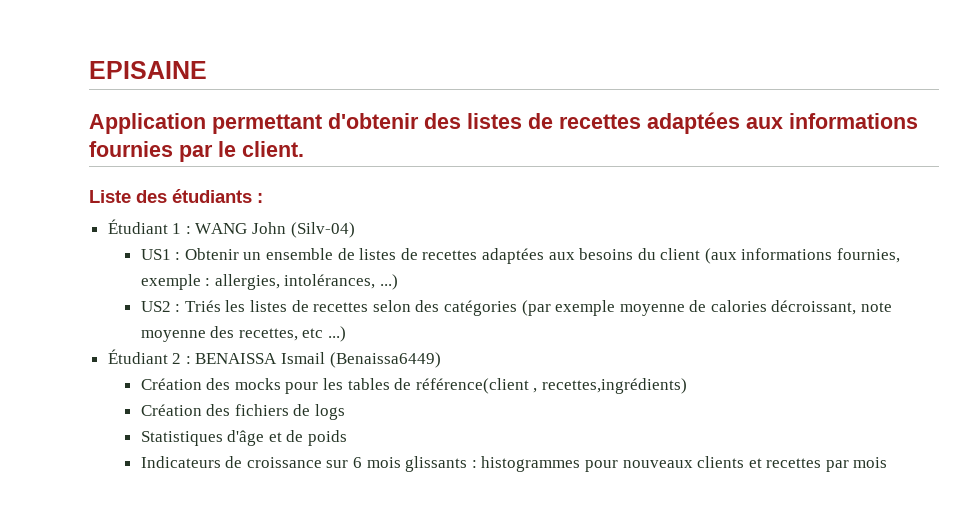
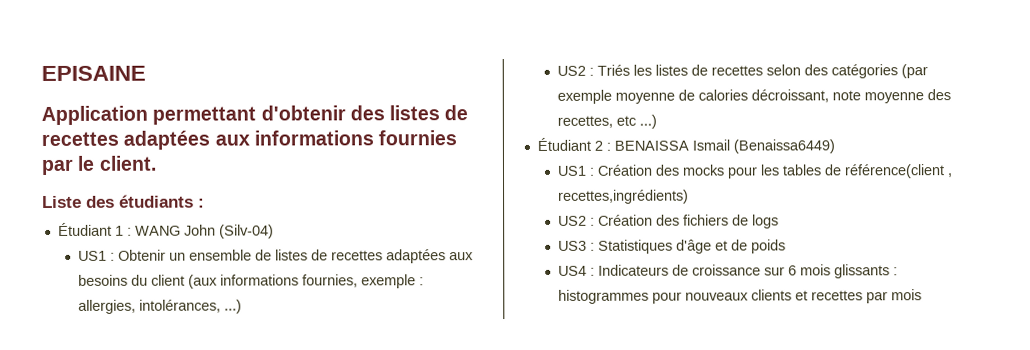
- Création des mocks pour les tables de référence(client , recettes,ingrédients)
+ US1 : Création des mocks pour les tables de référence(client , recettes,ingrédients)
- Création des fichiers de logs
+ US2 : Création des fichiers de logs
- Statistiques d'âge et de poids
+ US3 : Statistiques d'âge et de poids
- Indicateurs de croissance sur 6 mois glissants : histogrammes pour nouveaux clients et recettes par mois
+ US4 : Indicateurs de croissance sur 6 mois glissants : histogrammes pour nouveaux clients et recettes par mois

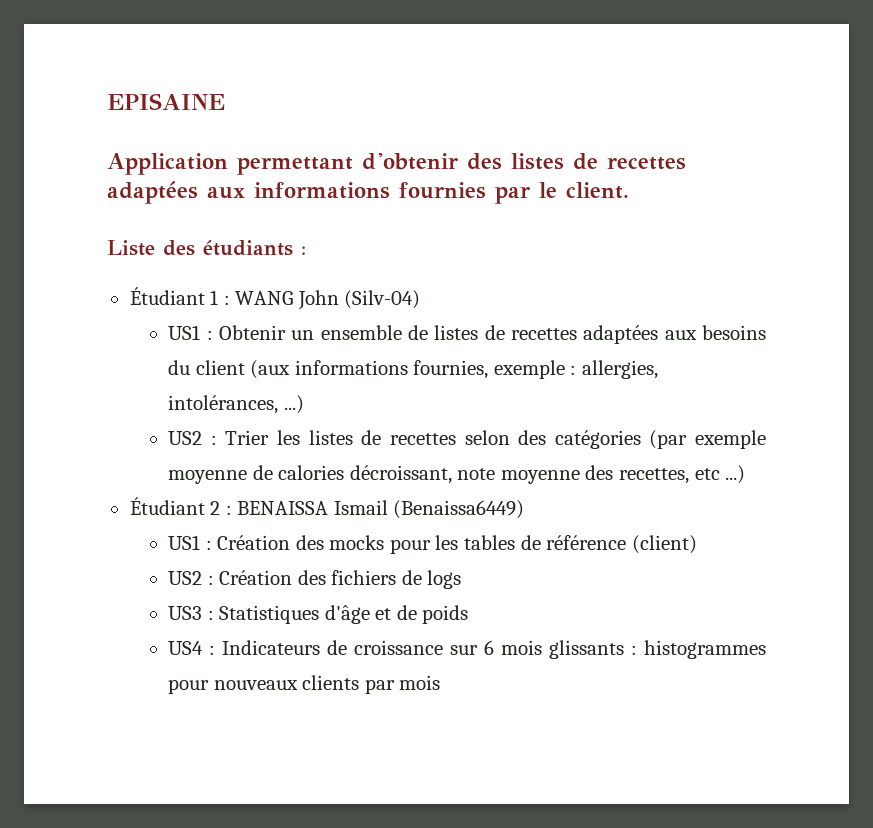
- US2 : Triés les listes de recettes selon des catégories (par exemple moyenne de calories décroissant, note moyenne des recettes, etc ...)
+ US2 : Trier les listes de recettes selon des catégories (par exemple moyenne de calories décroissant, note moyenne des recettes, etc ...)
- US1 : Création des mocks pour les tables de référence(client , recettes,ingrédients)
+ US1 : Création des mocks pour les tables de référence (client)
- US4 : Indicateurs de croissance sur 6 mois glissants : histogrammes pour nouveaux clients et recettes par mois
+ US4 : Indicateurs de croissance sur 6 mois glissants : histogrammes pour nouveaux clients par mois

